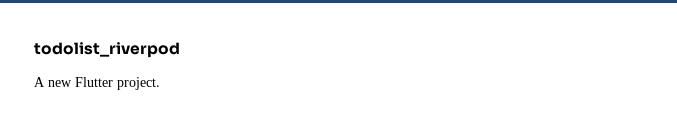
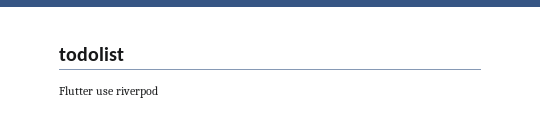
- todolist_riverpod
- A new Flutter project.
+ todolist
+ Flutter use riverpod

